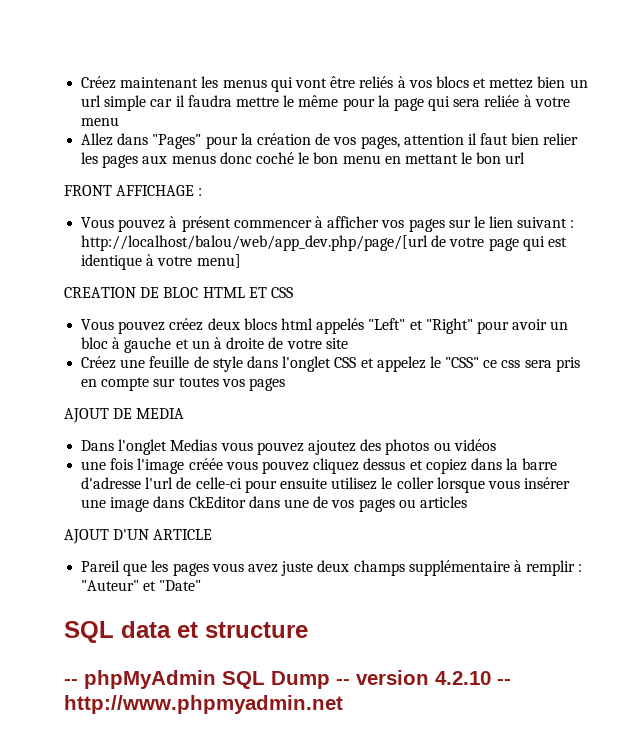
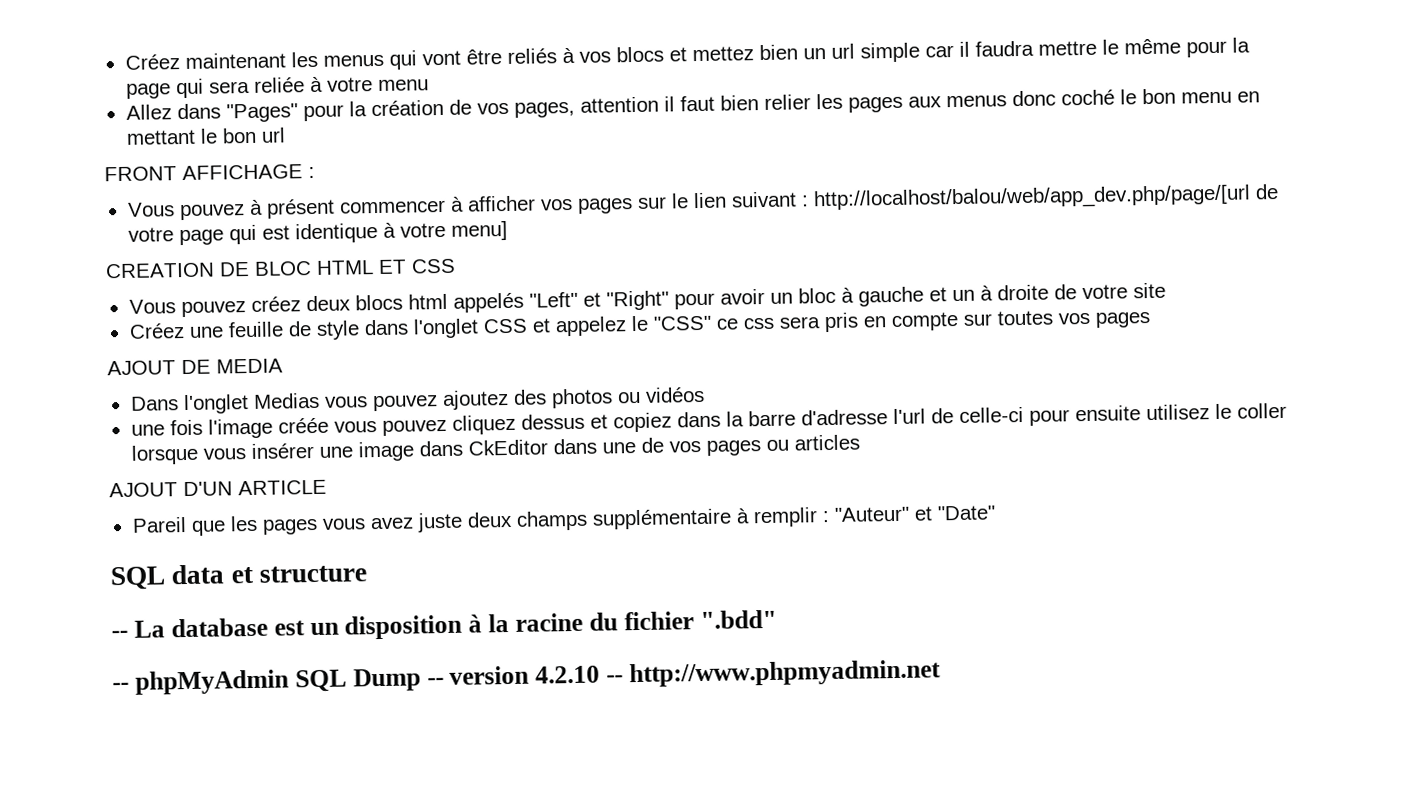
+ -- La database est un disposition à la racine du fichier ".bdd"

